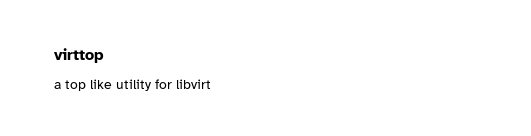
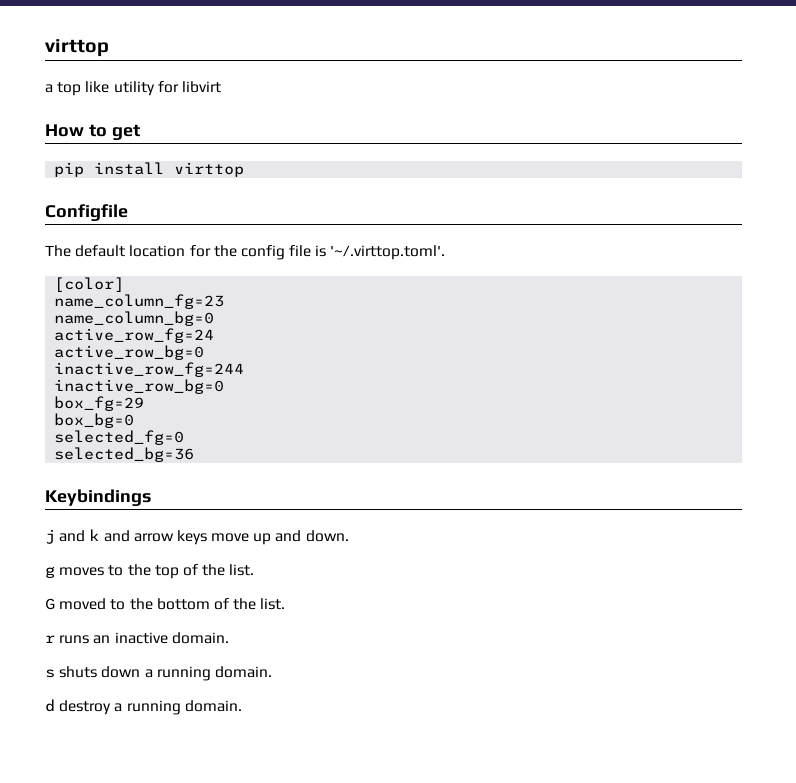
+ How to get
+ pip install virttop
+ Configfile
+ The default location for the config file is '~/.virttop.toml'.
+ [color]
+ name_column_fg=23
+ name_column_bg=0
+ active_row_fg=24
+ active_row_bg=0
+ inactive_row_fg=244
+ inactive_row_bg=0
+ box_fg=29
+ box_bg=0
+ selected_fg=0
+ selected_bg=36
+ Keybindings
+ j and k and arrow keys move up and down.
+ g moves to the top of the list.
+ G moved to the bottom of the list.
+ r runs an inactive domain.
+ s shuts down a running domain.
+ d destroy a running domain.

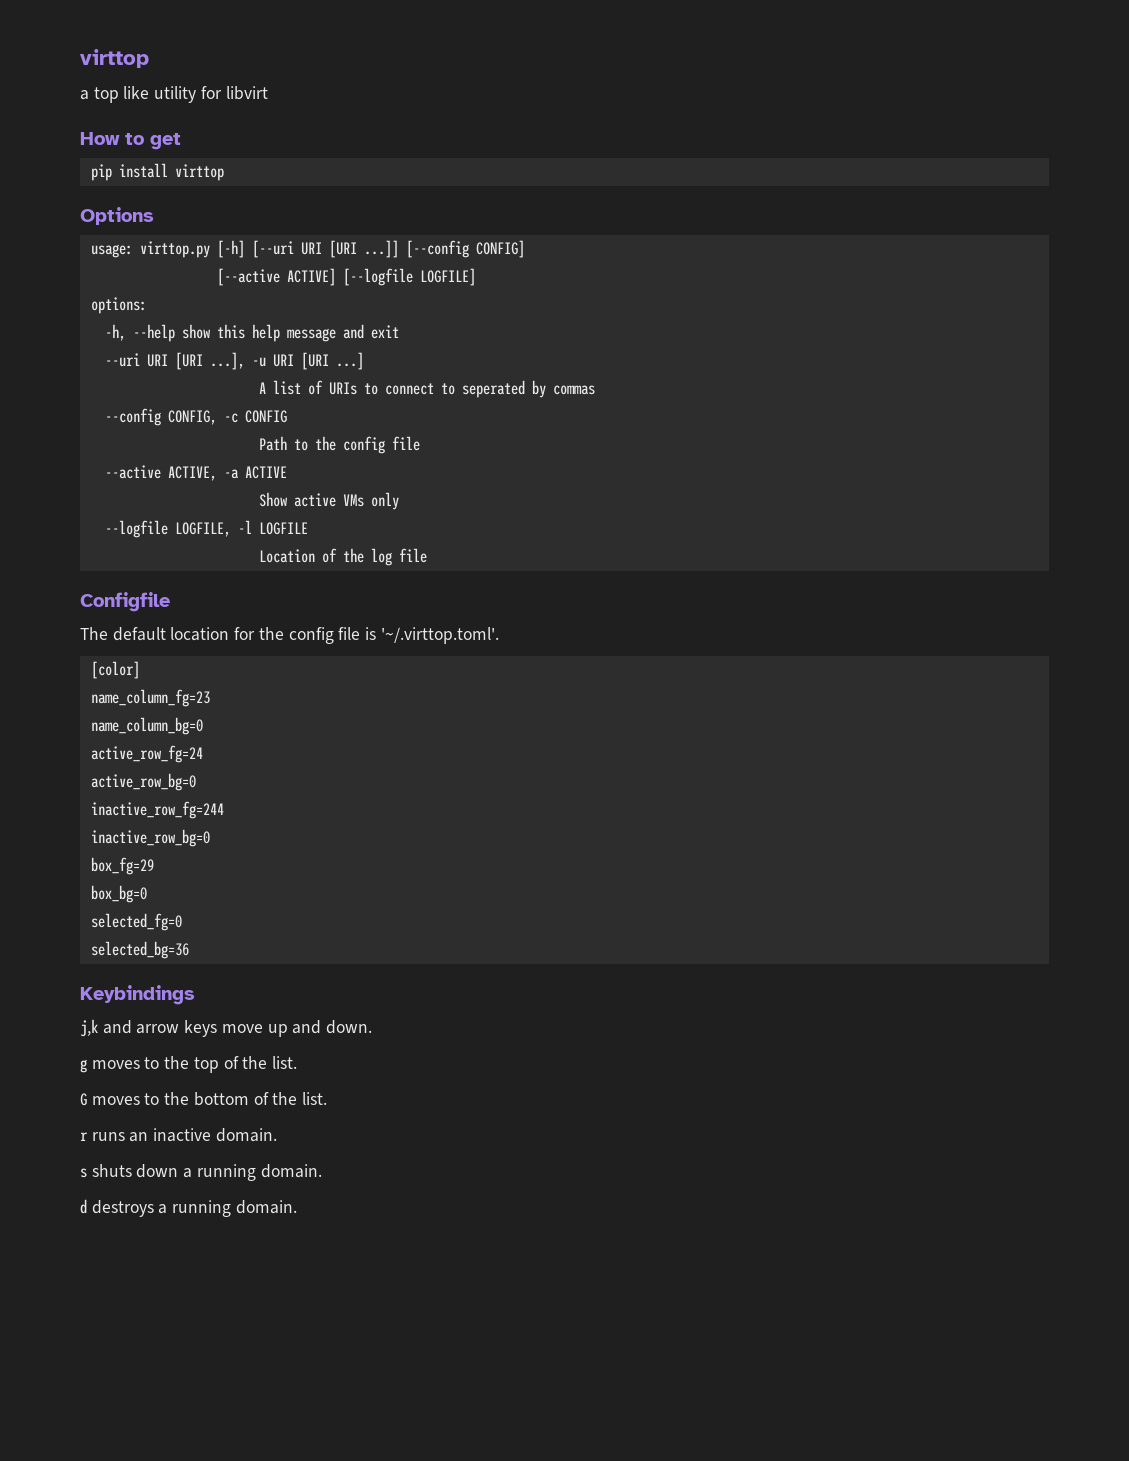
+ Options
+ usage: virttop.py [-h] [--uri URI [URI ...]] [--config CONFIG]
+ [--active ACTIVE] [--logfile LOGFILE]
+ options:
+ -h, --help show this help message and exit
+ --uri URI [URI ...], -u URI [URI ...]
+ A list of URIs to connect to seperated by commas
+ --config CONFIG, -c CONFIG
+ Path to the config file
+ --active ACTIVE, -a ACTIVE
+ Show active VMs only
+ --logfile LOGFILE, -l LOGFILE
+ Location of the log file
- j and k and arrow keys move up and down.
+ j,k and arrow keys move up and down.
- G moved to the bottom of the list.
+ G moves to the bottom of the list.
- d destroy a running domain.
+ d destroys a running domain.

